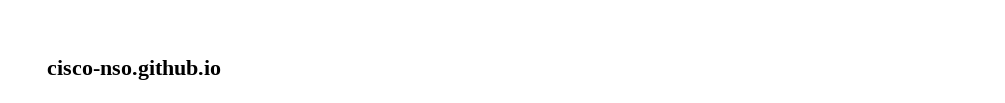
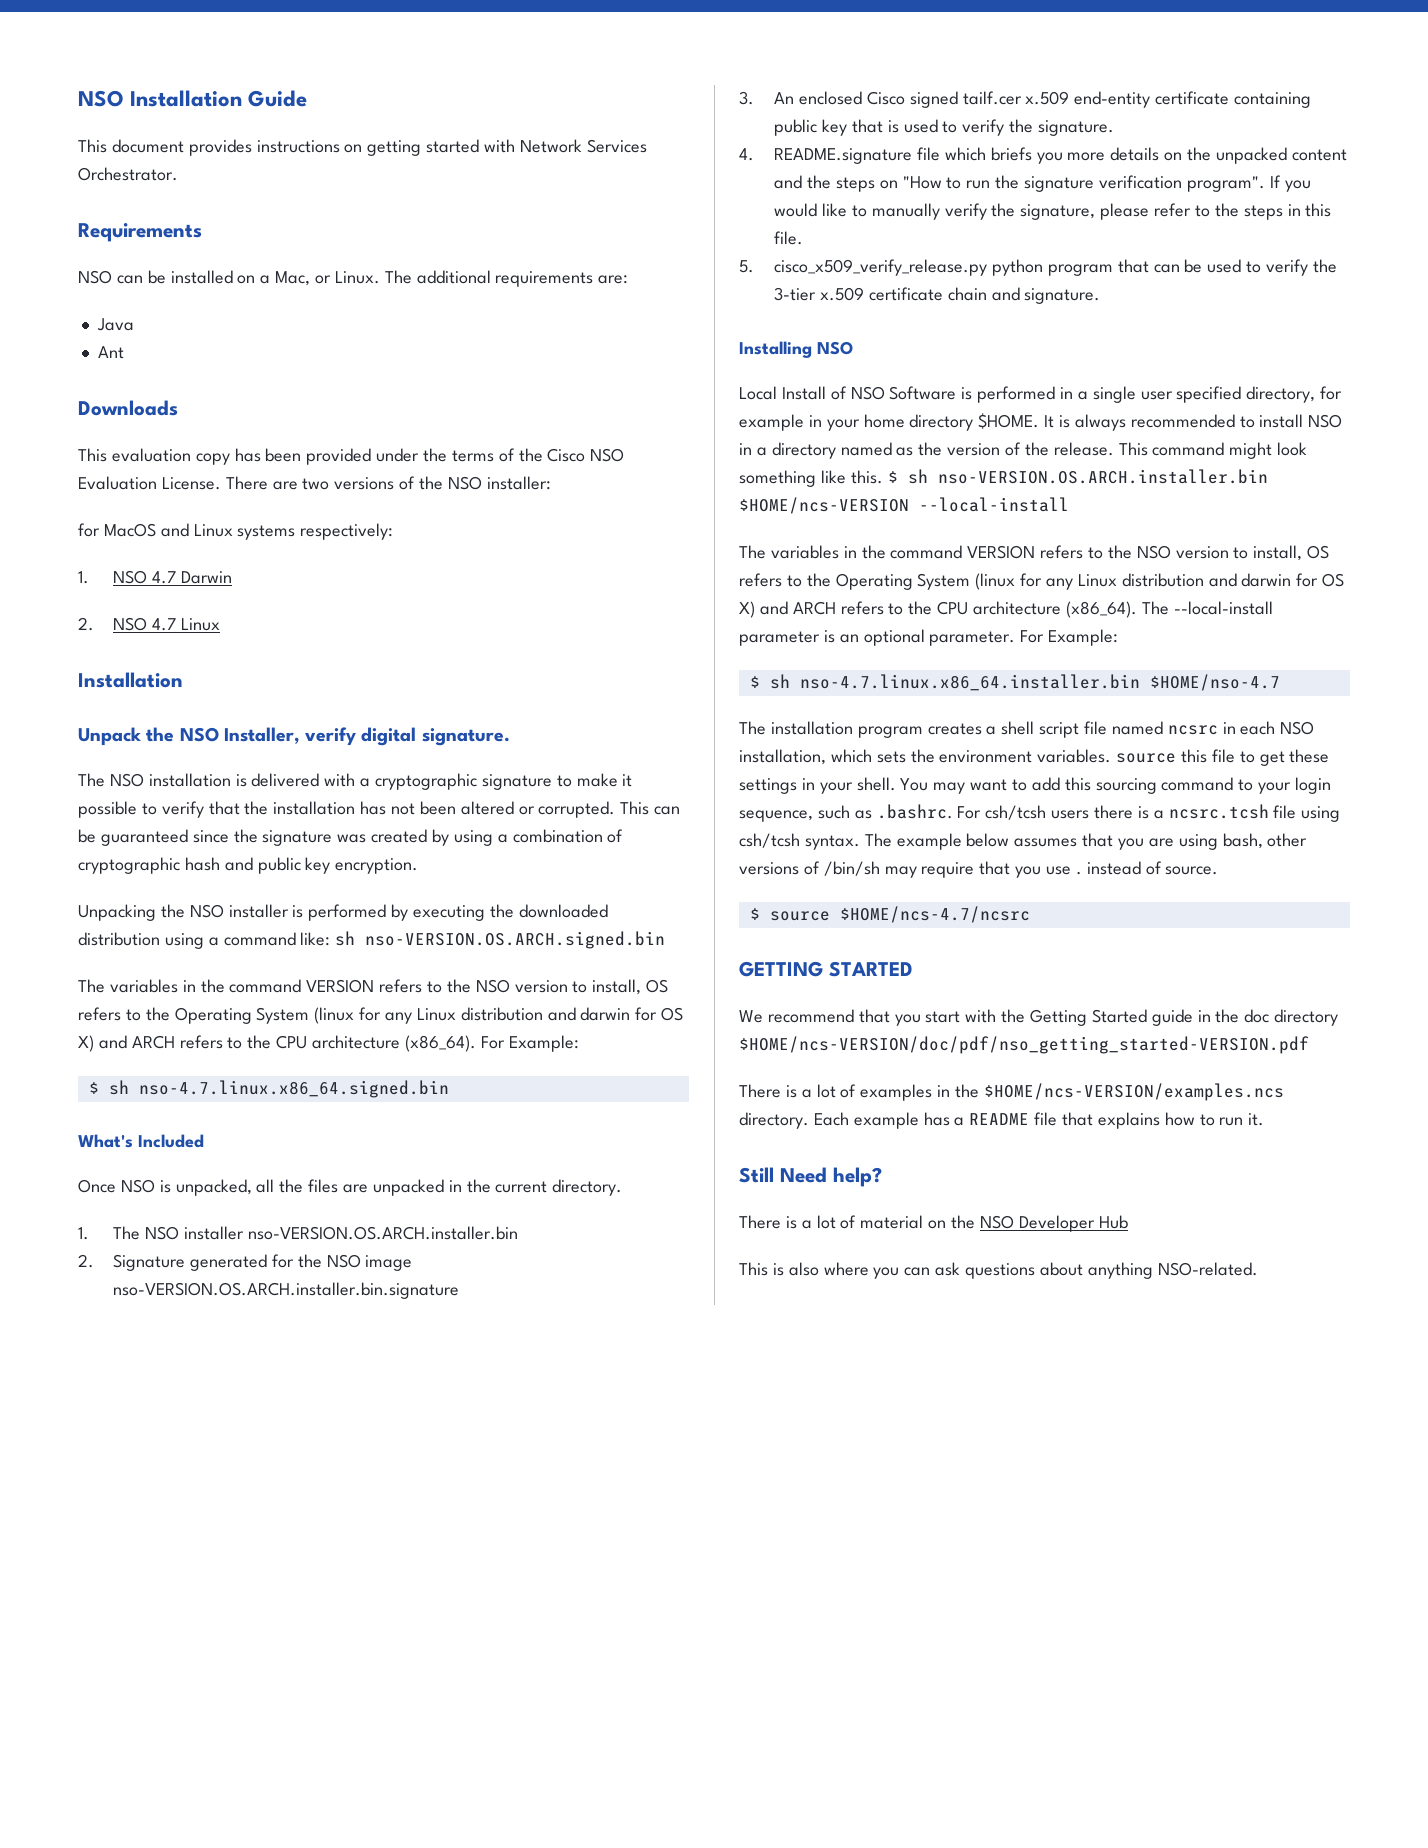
- cisco-nso.github.io
+ NSO Installation Guide
+ This document provides instructions on getting started with Network Services Orchestrator.
+ Requirements
+ NSO can be installed on a Mac, or Linux. The additional requirements are:
+ Java
+ Ant
+ Downloads
+ This evaluation copy has been provided under the terms of the Cisco NSO Evaluation License. There are two versions of the NSO installer:
+ for MacOS and Linux systems respectively:
+ 1. NSO 4.7 Darwin
+ 2. NSO 4.7 Linux
+ Installation
+ Unpack the NSO Installer, verify digital signature.
+ The NSO installation is delivered with a cryptographic signature to make it possible to verify that the installation has not been altered or corrupted. This can be guaranteed since the signature was created by using a combination of cryptographic hash and public key encryption.
+ Unpacking the NSO installer is performed by executing the downloaded distribution using a command like: sh nso-VERSION.OS.ARCH.signed.bin
+ The variables in the command VERSION refers to the NSO version to install, OS refers to the Operating System (linux for any Linux distribution and darwin for OS X) and ARCH refers to the CPU architecture (x86_64). For Example:
+ $ sh nso-4.7.linux.x86_64.signed.bin
+ What's Included
+ Once NSO is unpacked, all the files are unpacked in the current directory.
+ 1. The NSO installer nso-VERSION.OS.ARCH.installer.bin
+ 2. Signature generated for the NSO image nso-VERSION.OS.ARCH.installer.bin.signature
+ 3. An enclosed Cisco signed tailf.cer x.509 end-entity certificate containing public key that is used to verify the signature.
+ 4. README.signature file which briefs you more details on the unpacked content and the steps on "How to run the signature verification program". If you would like to manually verify the signature, please refer to the steps in this file.
+ 5. cisco_x509_verify_release.py python program that can be used to verify the 3-tier x.509 certificate chain and signature.
+ Installing NSO
+ Local Install of NSO Software is performed in a single user specified directory, for example in your home directory $HOME. It is always recommended to install NSO in a directory named as the version of the release. This command might look something like this. $ sh nso-VERSION.OS.ARCH.installer.bin $HOME/ncs-VERSION --local-install
+ The variables in the command VERSION refers to the NSO version to install, OS refers to the Operating System (linux for any Linux distribution and darwin for OS X) and ARCH refers to the CPU architecture (x86_64). The --local-install parameter is an optional parameter. For Example:
+ $ sh nso-4.7.linux.x86_64.installer.bin $HOME/nso-4.7
+ The installation program creates a shell script file named ncsrc in each NSO installation, which sets the environment variables. source this file to get these settings in your shell. You may want to add this sourcing command to your login sequence, such as .bashrc. For csh/tcsh users there is a ncsrc.tcsh file using csh/tcsh syntax. The example below assumes that you are using bash, other versions of /bin/sh may require that you use . instead of source.
+ $ source $HOME/ncs-4.7/ncsrc
+ GETTING STARTED
+ We recommend that you start with the Getting Started guide in the doc directory $HOME/ncs-VERSION/doc/pdf/nso_getting_started-VERSION.pdf
+ There is a lot of examples in the $HOME/ncs-VERSION/examples.ncs directory. Each example has a README file that explains how to run it.
+ Still Need help?
+ There is a lot of material on the NSO Developer Hub
+ This is also where you can ask questions about anything NSO-related.

